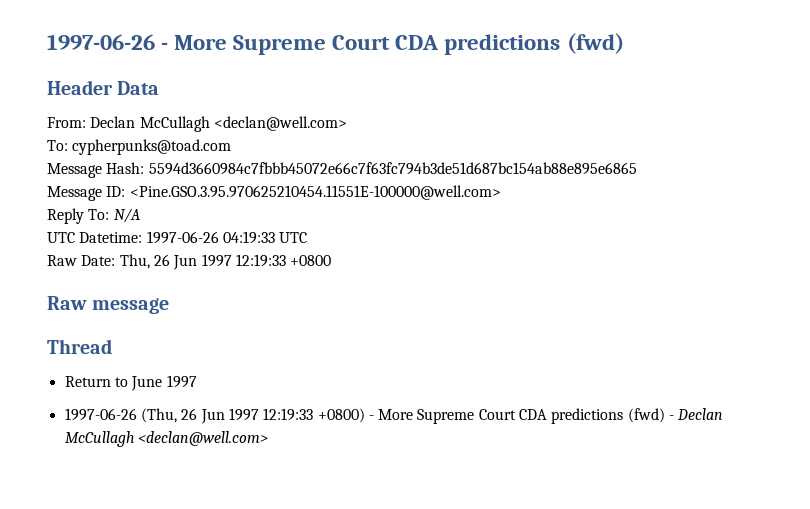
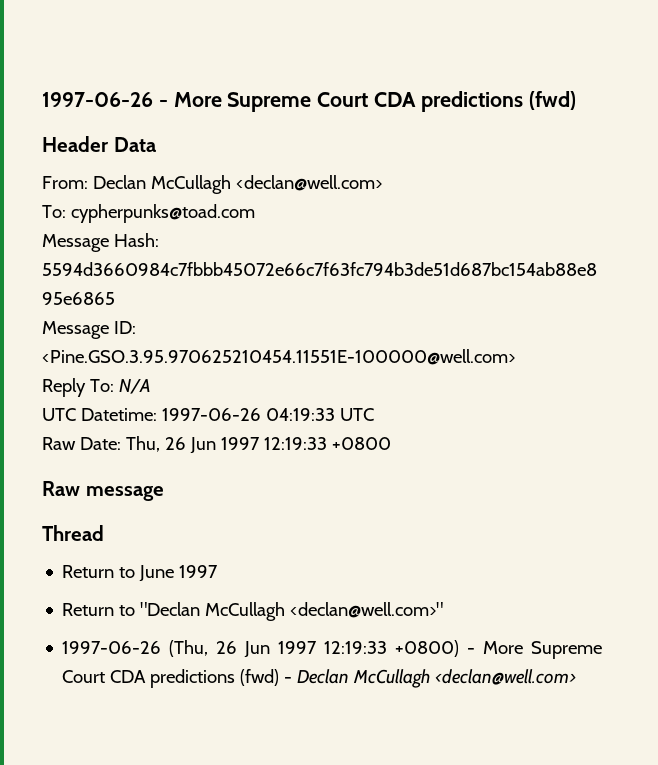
+ Return to "Declan McCullagh <declan@well.com>"

